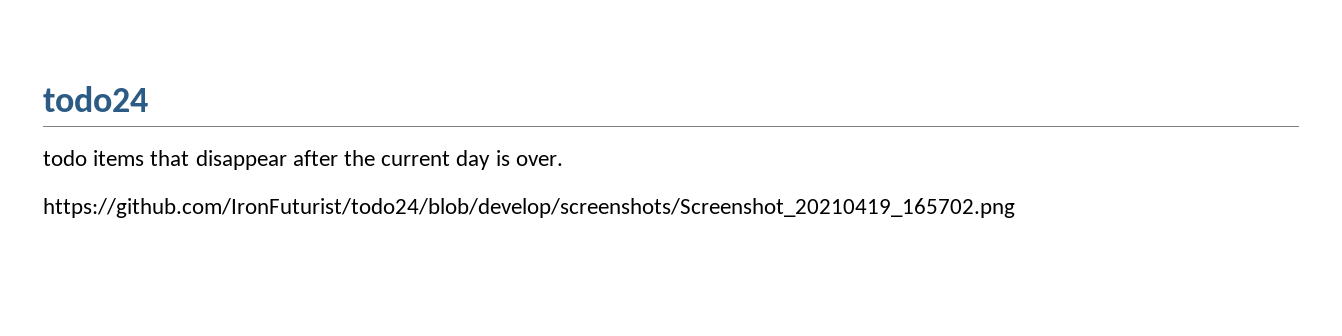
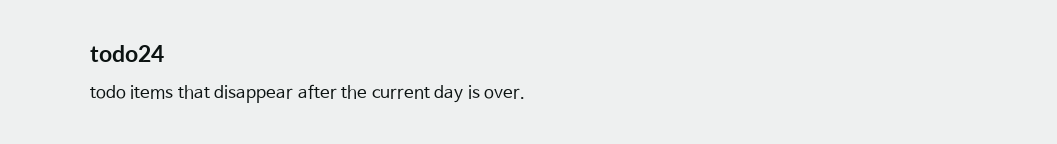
- https://github.com/IronFuturist/todo24/blob/develop/screenshots/Screenshot_20210419_165702.png

